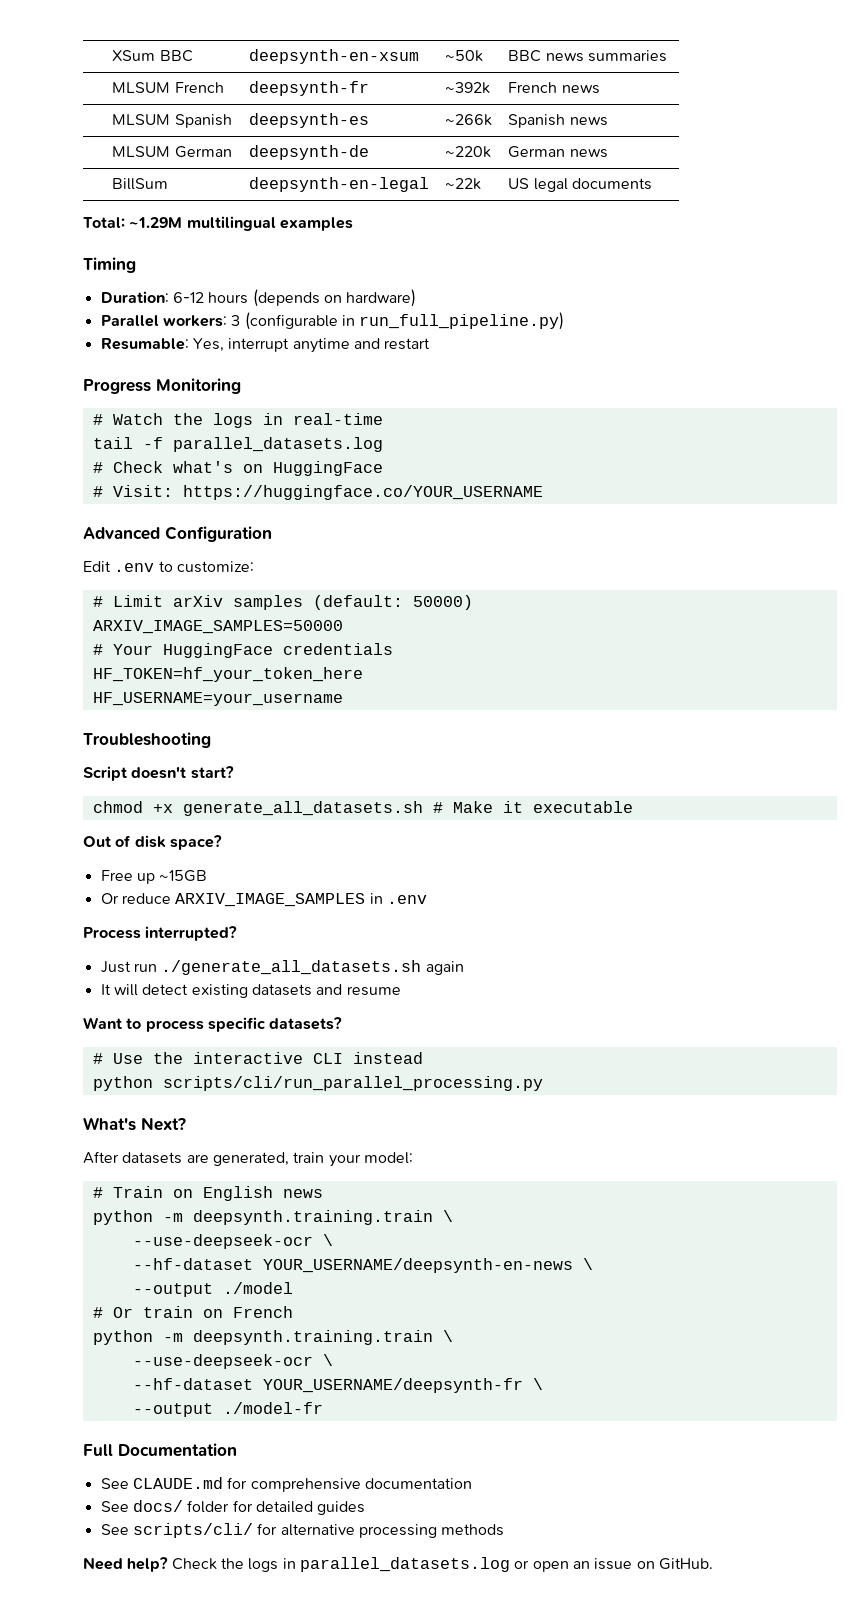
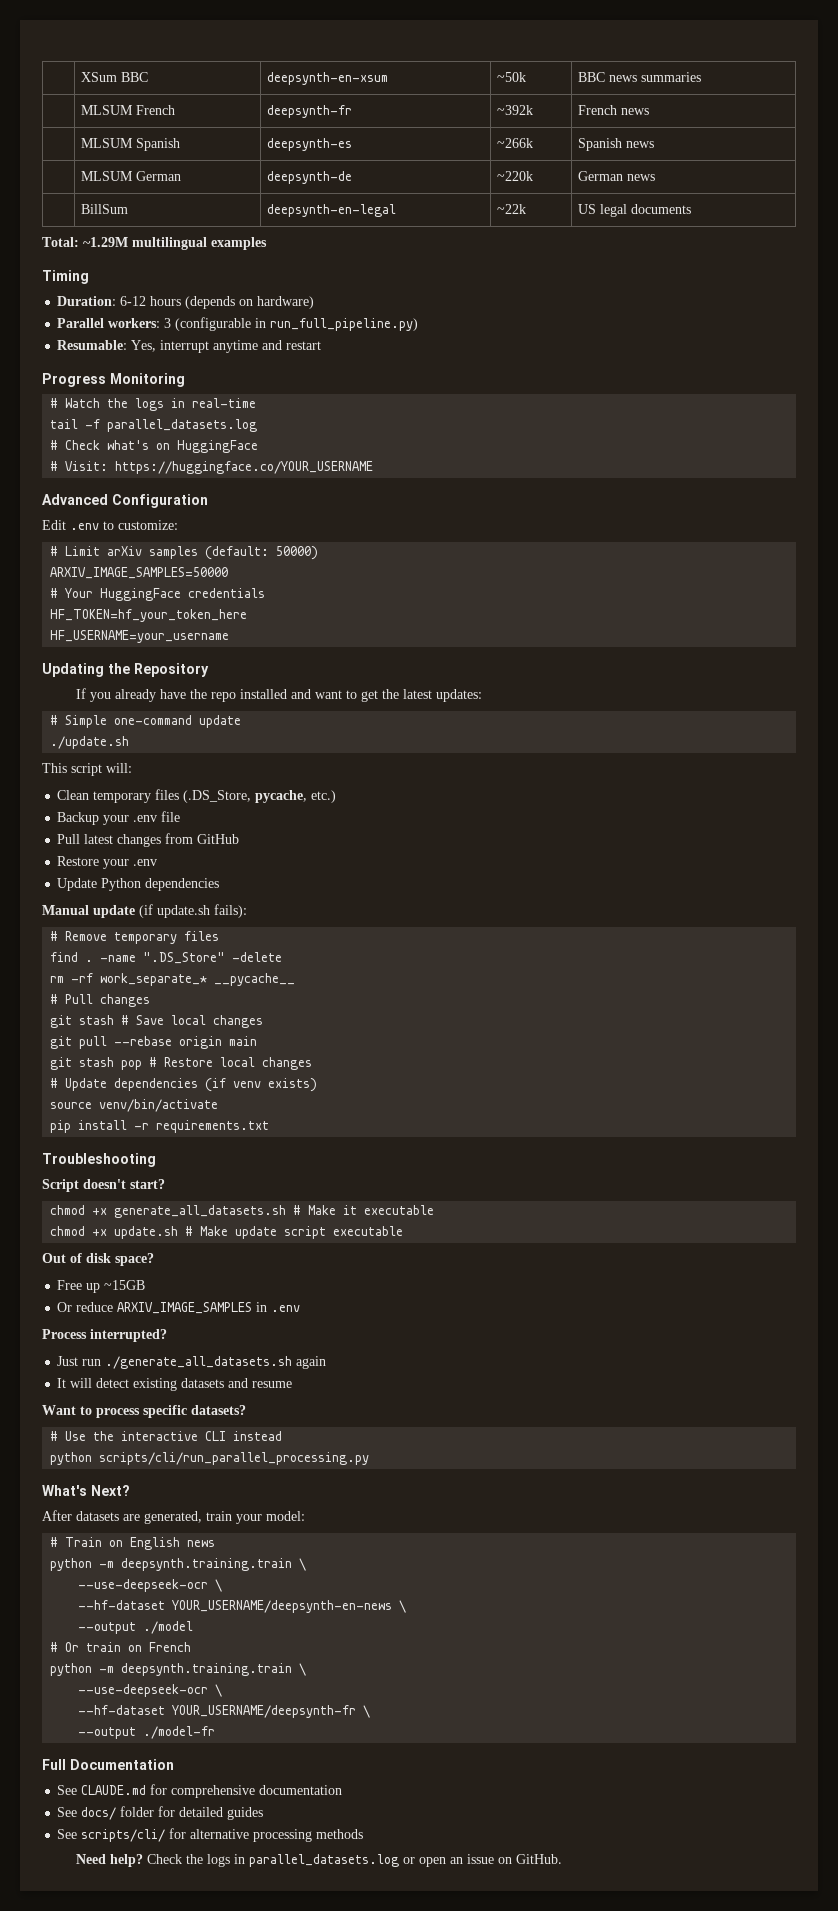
+ Updating the Repository
+ If you already have the repo installed and want to get the latest updates:
+ # Simple one-command update
+ ./update.sh
+ This script will:
+ Clean temporary files (.DS_Store, pycache, etc.)
+ Backup your .env file
+ Pull latest changes from GitHub
+ Restore your .env
+ Update Python dependencies
+ Manual update (if update.sh fails):
+ # Remove temporary files
+ find . -name ".DS_Store" -delete
+ rm -rf work_separate_* __pycache__
+ # Pull changes
+ git stash # Save local changes
+ git pull --rebase origin main
+ git stash pop # Restore local changes
+ # Update dependencies (if venv exists)
+ source venv/bin/activate
+ pip install -r requirements.txt
+ chmod +x update.sh # Make update script executable

